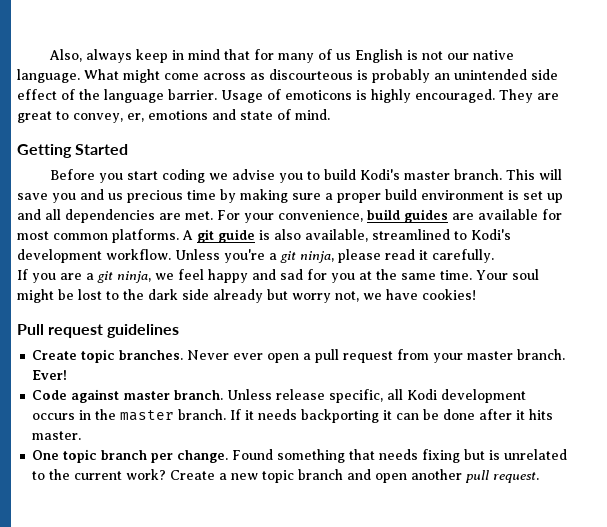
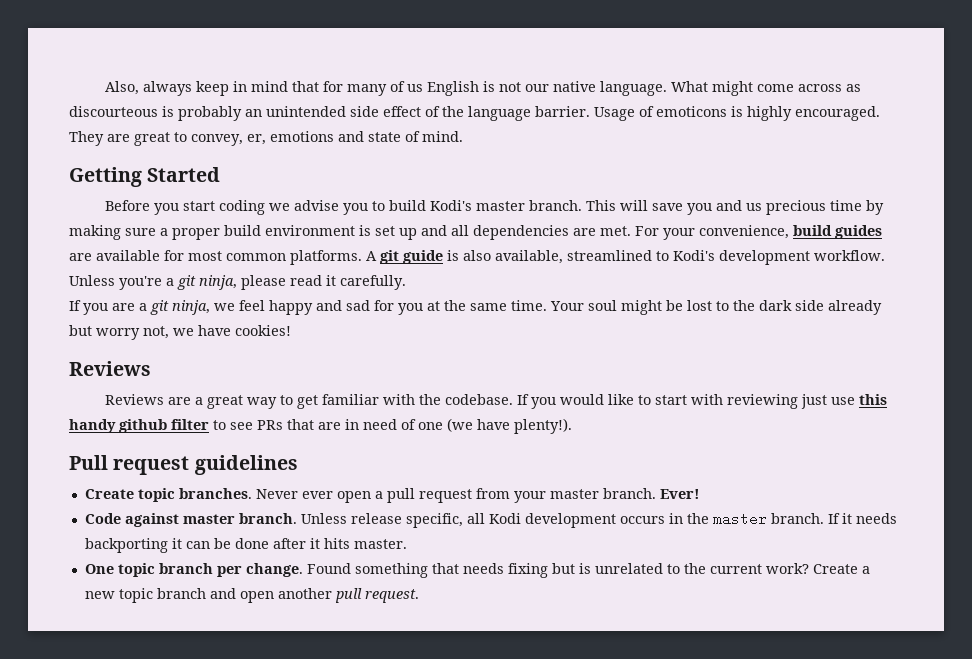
  Your soul might be lost to the dark side already but worry not, we have cookies!
+ Reviews
+ Reviews are a great way to get familiar with the codebase. If you would like to start with reviewing just use this handy github filter to see PRs that are in need of one (we have plenty!).

